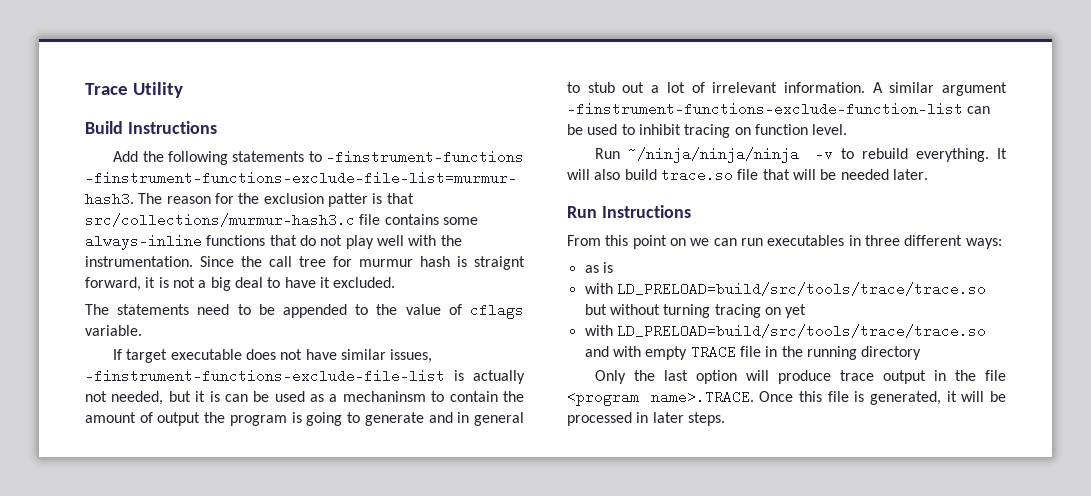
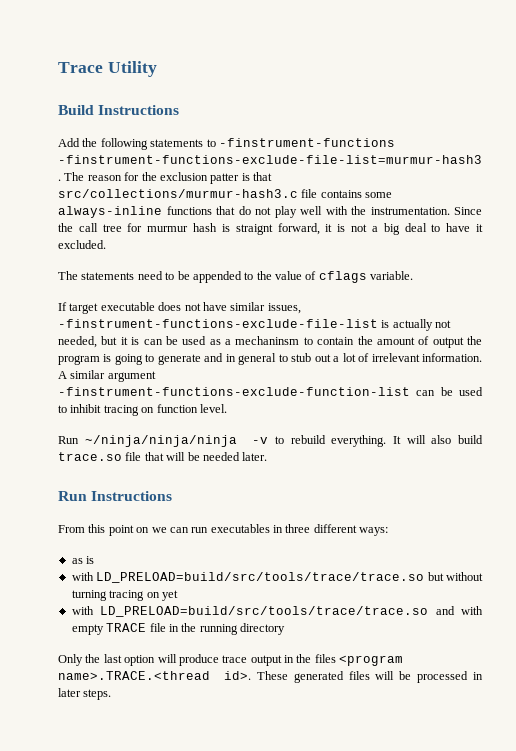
- Only the last option will produce trace output in the file <program name>.TRACE. Once this file is generated, it will be processed in later steps.
+ Only the last option will produce trace output in the files <program name>.TRACE.<thread id>. These generated files will be processed in later steps.

